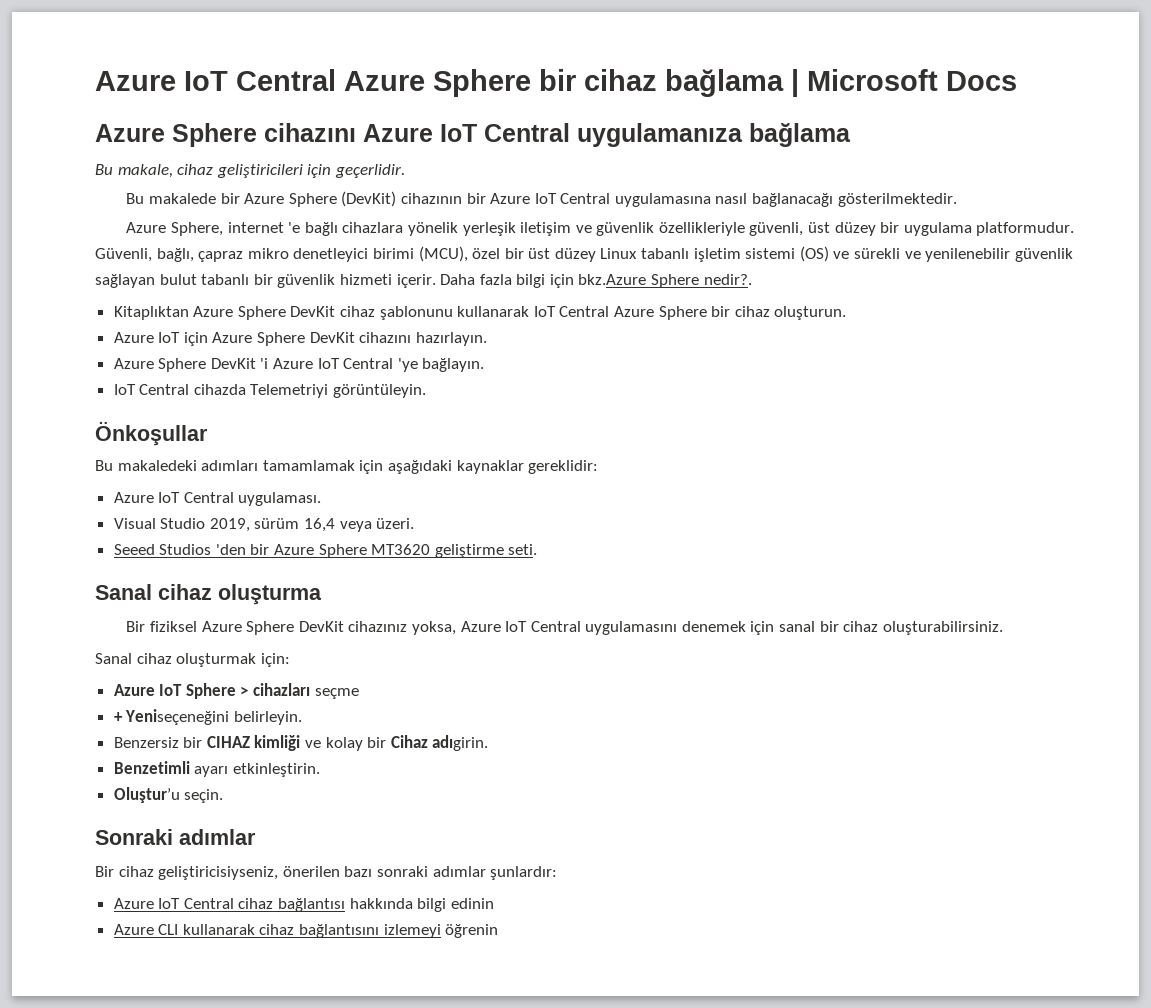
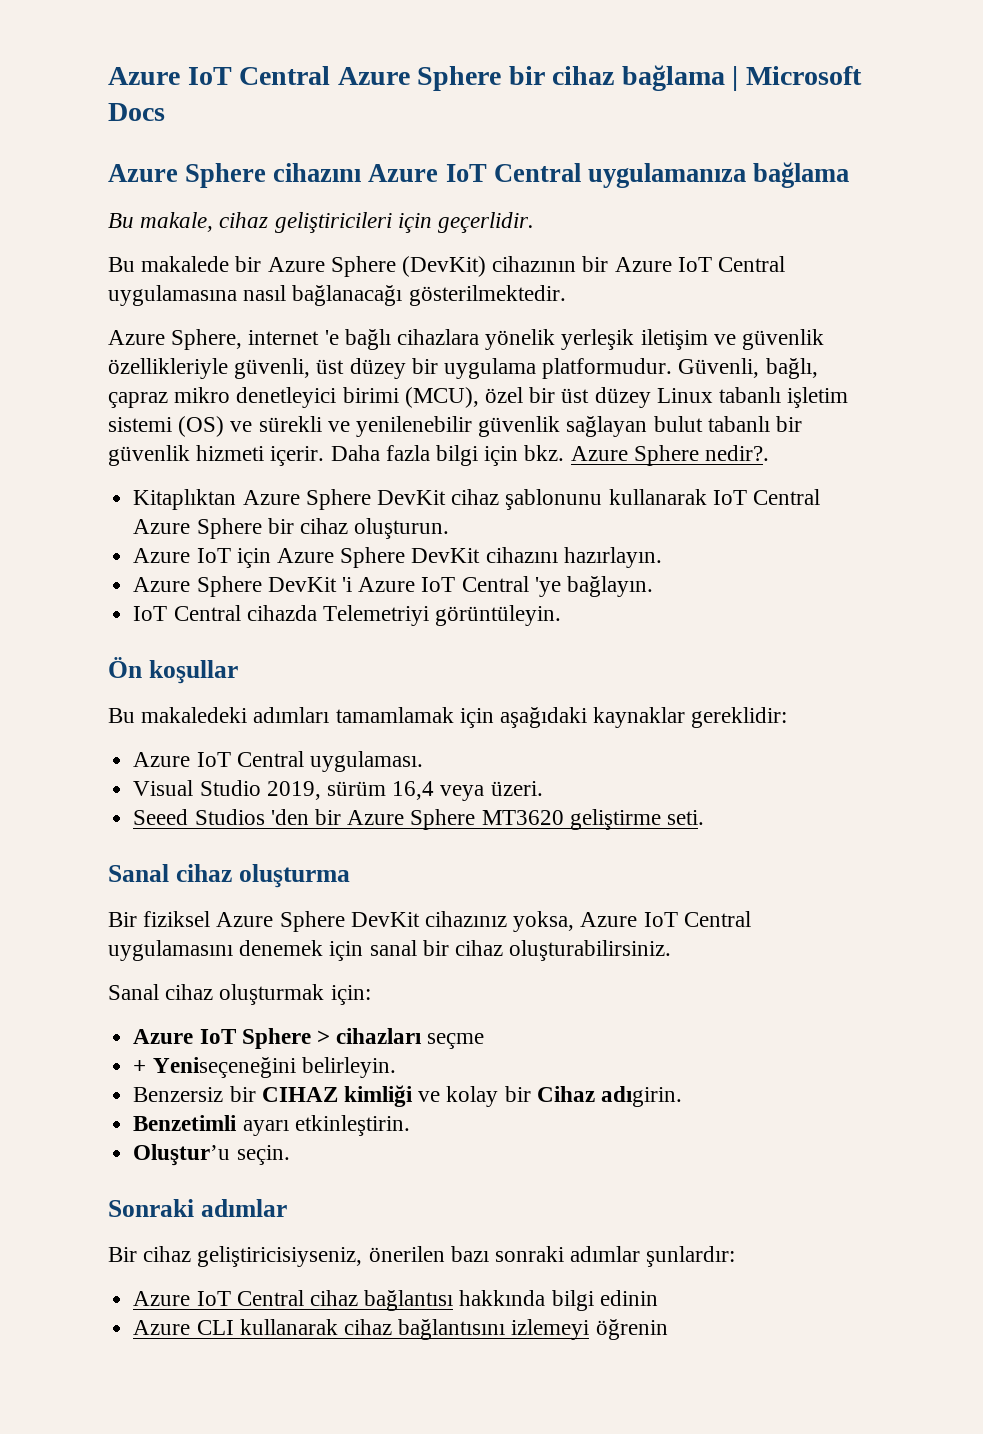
- Daha fazla bilgi için bkz.Azure Sphere nedir?.
+ Daha fazla bilgi için bkz. Azure Sphere nedir?.
- Önkoşullar
+ Ön koşullar

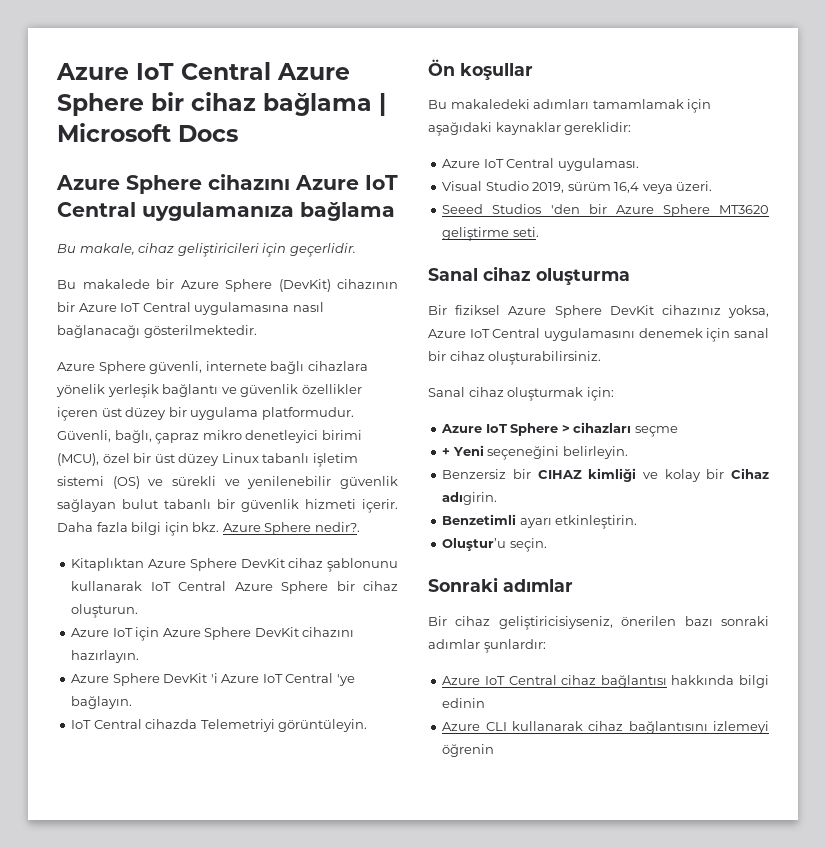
- Azure Sphere, internet 'e bağlı cihazlara yönelik yerleşik iletişim ve güvenlik özellikleriyle güvenli, üst düzey bir uygulama platformudur.
+ Azure Sphere güvenli, internete bağlı cihazlara yönelik yerleşik bağlantı ve güvenlik özellikler içeren üst düzey bir uygulama platformudur.
- + Yeniseçeneğini belirleyin.
+ + Yeni seçeneğini belirleyin.

